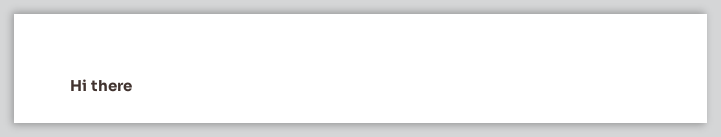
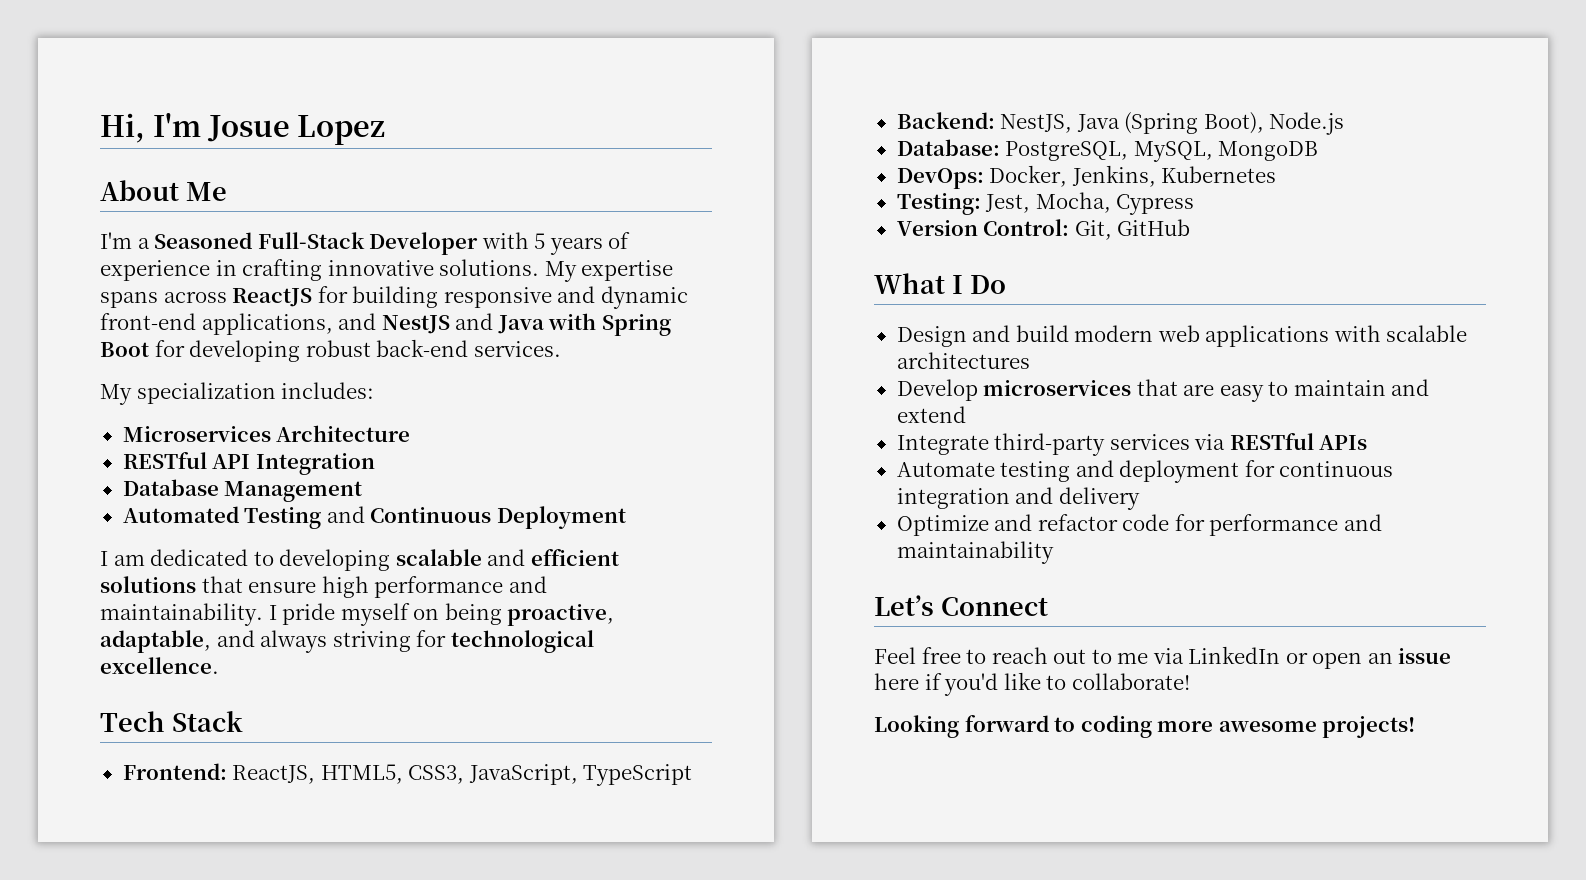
- Hi there
+ Hi, I'm Josue Lopez
+ About Me
+ I'm a Seasoned Full-Stack Developer with 5 years of experience in crafting innovative solutions. My expertise spans across ReactJS for building responsive and dynamic front-end applications, and NestJS and Java with Spring Boot for developing robust back-end services.
+ My specialization includes:
+ Microservices Architecture
+ RESTful API Integration
+ Database Management
+ Automated Testing and Continuous Deployment
+ I am dedicated to developing scalable and efficient solutions that ensure high performance and maintainability. I pride myself on being proactive, adaptable, and always striving for technological excellence.
+ Tech Stack
+ Frontend: ReactJS, HTML5, CSS3, JavaScript, TypeScript
+ Backend: NestJS, Java (Spring Boot), Node.js
+ Database: PostgreSQL, MySQL, MongoDB
+ DevOps: Docker, Jenkins, Kubernetes
+ Testing: Jest, Mocha, Cypress
+ Version Control: Git, GitHub
+ What I Do
+ Design and build modern web applications with scalable architectures
+ Develop microservices that are easy to maintain and extend
+ Integrate third-party services via RESTful APIs
+ Automate testing and deployment for continuous integration and delivery
+ Optimize and refactor code for performance and maintainability
+ Let’s Connect
+ Feel free to reach out to me via LinkedIn or open an issue here if you'd like to collaborate!
+ Looking forward to coding more awesome projects!

